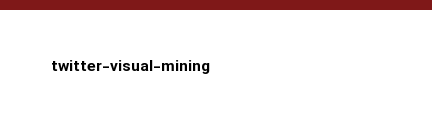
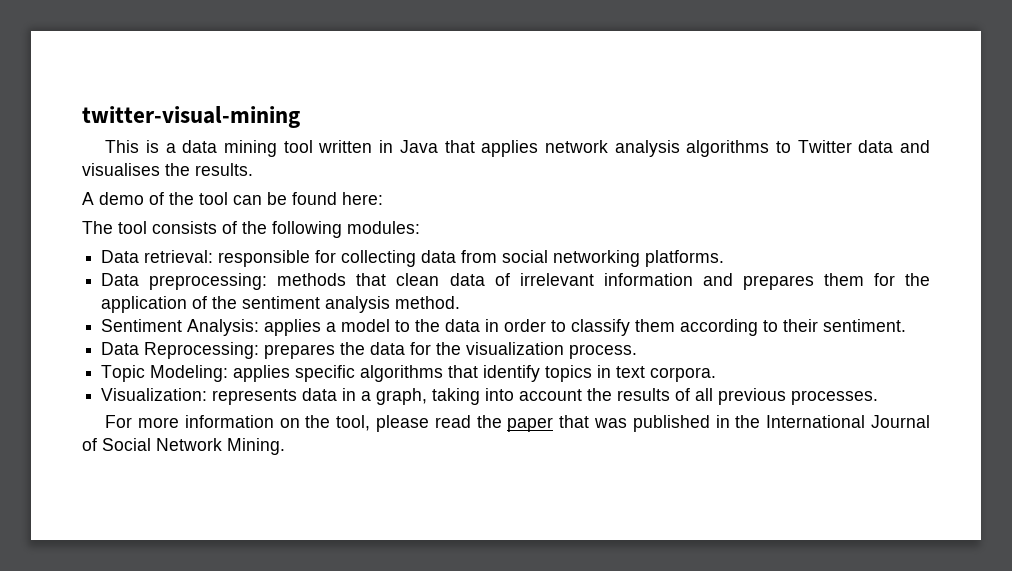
+ This is a data mining tool written in Java that applies network analysis algorithms to Twitter data and visualises the results.
+ A demo of the tool can be found here:
+ The tool consists of the following modules:
+ Data retrieval: responsible for collecting data from social networking platforms.
+ Data preprocessing: methods that clean data of irrelevant information and prepares them for the application of the sentiment analysis method.
+ Sentiment Analysis: applies a model to the data in order to classify them according to their sentiment.
+ Data Reprocessing: prepares the data for the visualization process.
+ Topic Modeling: applies specific algorithms that identify topics in text corpora.
+ Visualization: represents data in a graph, taking into account the results of all previous processes.
+ For more information on the tool, please read the paper that was published in the International Journal of Social Network Mining.

